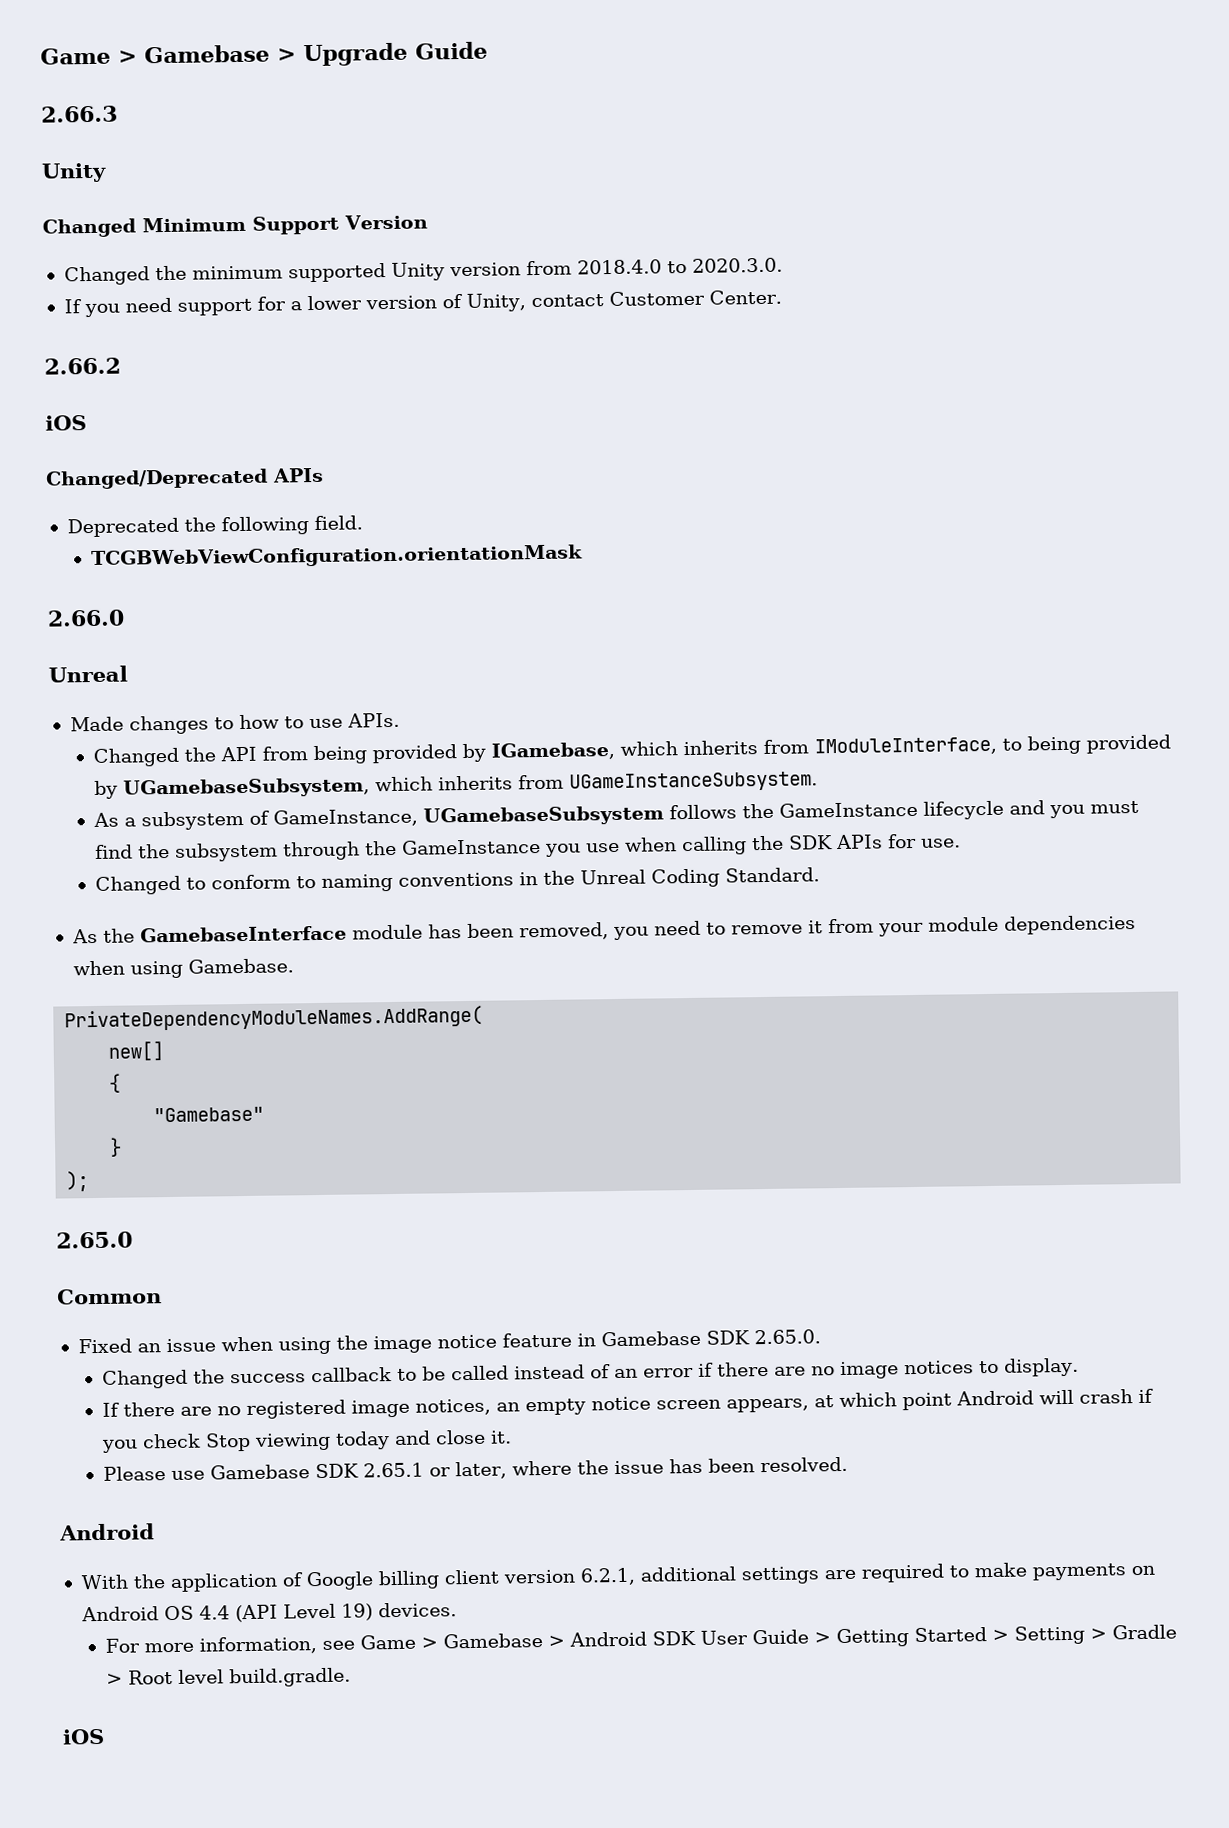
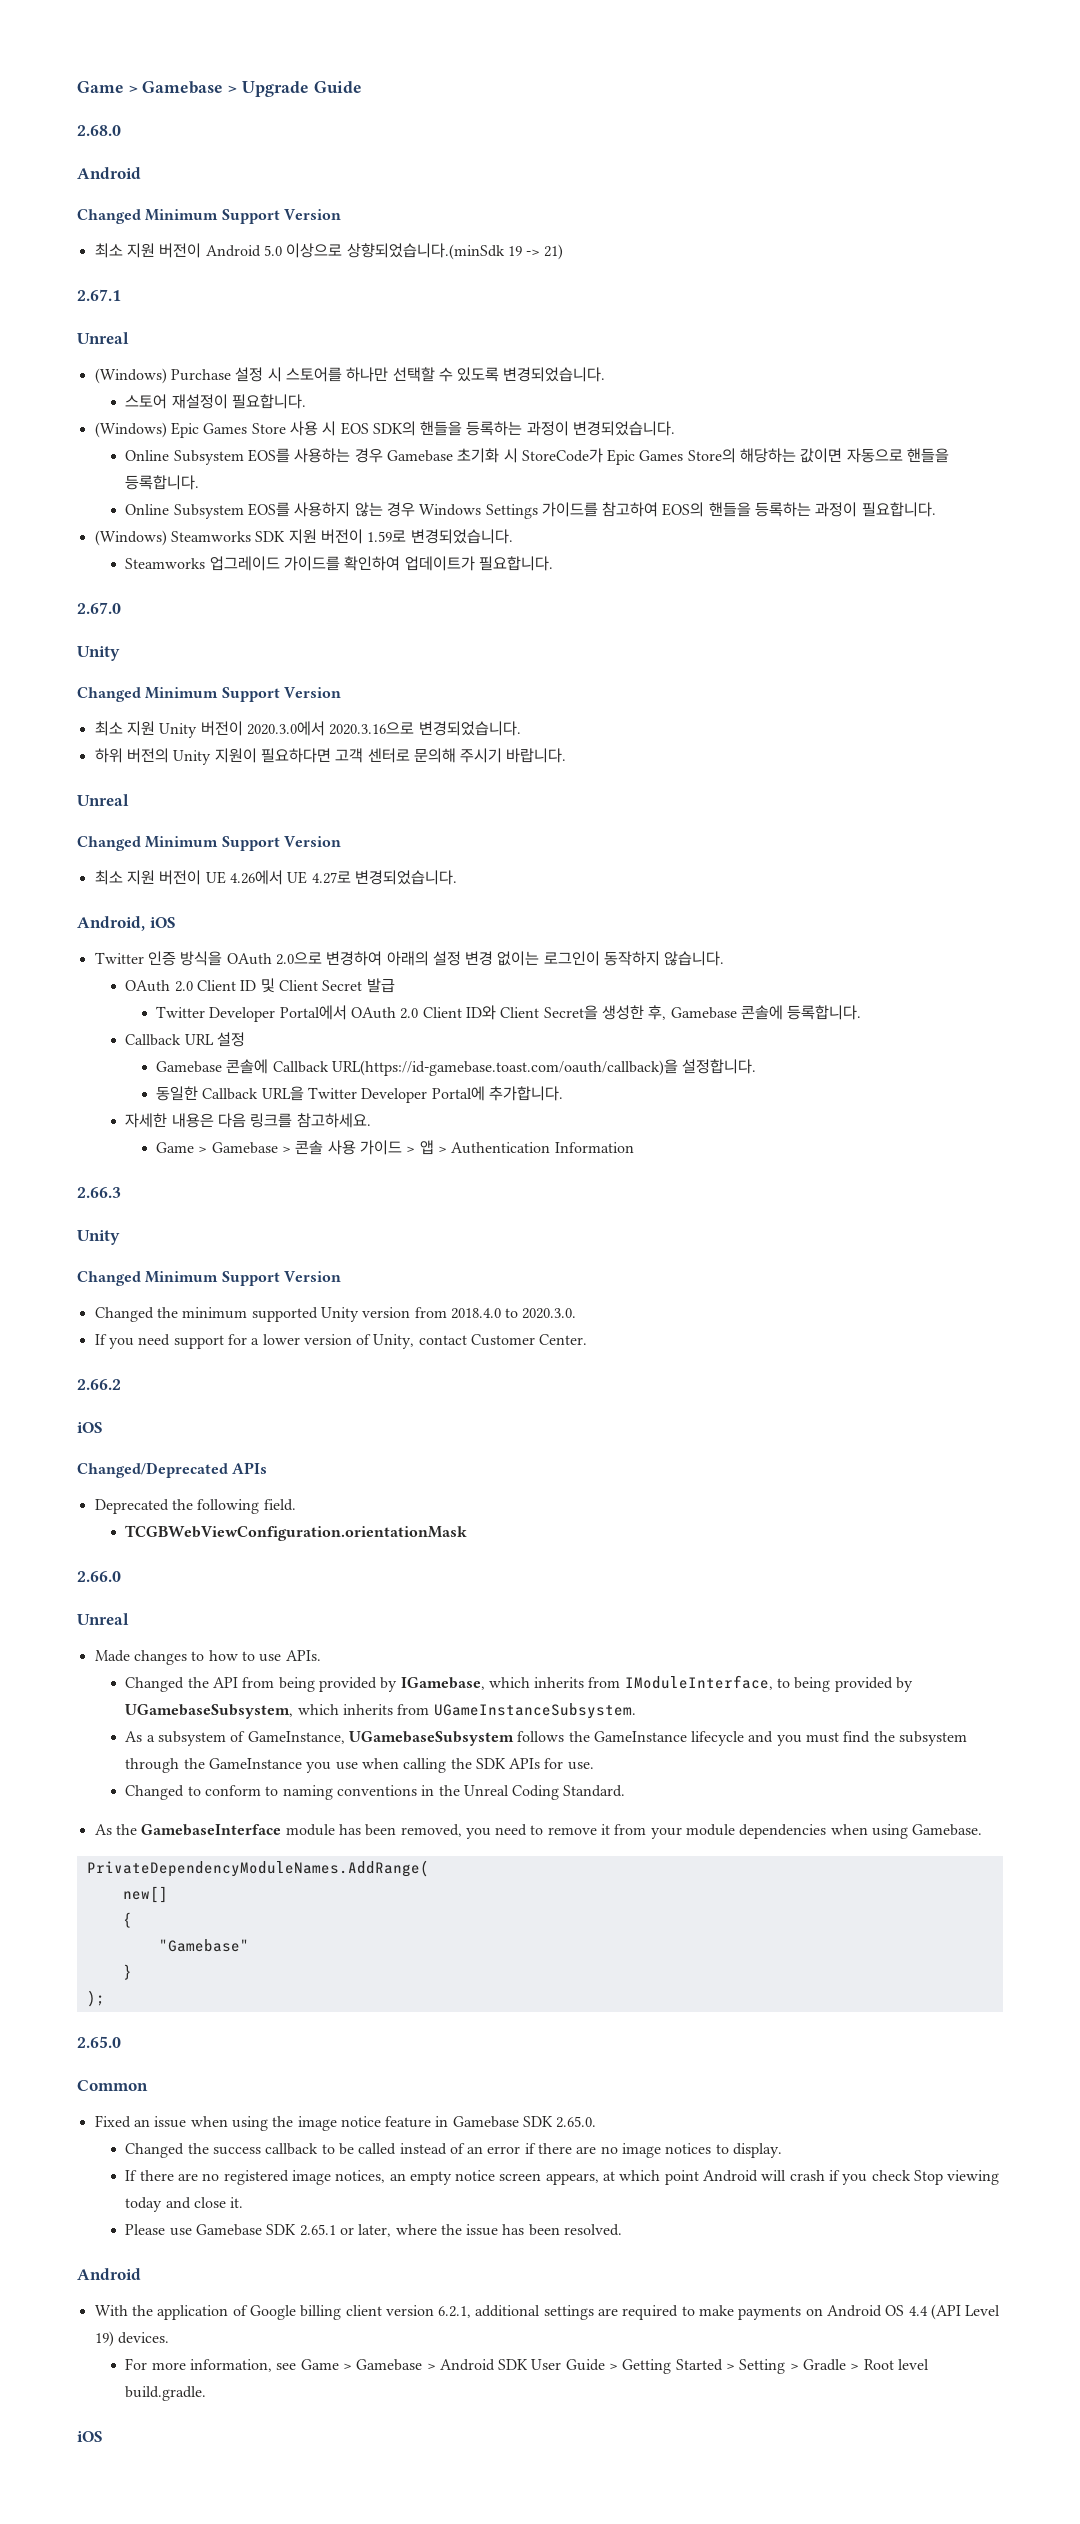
+ 2.68.0
+ Android
+ Changed Minimum Support Version
+ 최소 지원 버전이 Android 5.0 이상으로 상향되었습니다.(minSdk 19 -> 21)
+ 2.67.1
+ Unreal
+ (Windows) Purchase 설정 시 스토어를 하나만 선택할 수 있도록 변경되었습니다.
+ 스토어 재설정이 필요합니다.
+ (Windows) Epic Games Store 사용 시 EOS SDK의 핸들을 등록하는 과정이 변경되었습니다.
+ Online Subsystem EOS를 사용하는 경우 Gamebase 초기화 시 StoreCode가 Epic Games Store의 해당하는 값이면 자동으로 핸들을 등록합니다.
+ Online Subsystem EOS를 사용하지 않는 경우 Windows Settings 가이드를 참고하여 EOS의 핸들을 등록하는 과정이 필요합니다.
+ (Windows) Steamworks SDK 지원 버전이 1.59로 변경되었습니다.
+ Steamworks 업그레이드 가이드를 확인하여 업데이트가 필요합니다.
+ 2.67.0
+ Unity
+ Changed Minimum Support Version
+ 최소 지원 Unity 버전이 2020.3.0에서 2020.3.16으로 변경되었습니다.
+ 하위 버전의 Unity 지원이 필요하다면 고객 센터로 문의해 주시기 바랍니다.
+ Unreal
+ Changed Minimum Support Version
+ 최소 지원 버전이 UE 4.26에서 UE 4.27로 변경되었습니다.
+ Android, iOS
+ Twitter 인증 방식을 OAuth 2.0으로 변경하여 아래의 설정 변경 없이는 로그인이 동작하지 않습니다.
+ OAuth 2.0 Client ID 및 Client Secret 발급
+ Twitter Developer Portal에서 OAuth 2.0 Client ID와 Client Secret을 생성한 후, Gamebase 콘솔에 등록합니다.
+ Callback URL 설정
+ Gamebase 콘솔에 Callback URL(https://id-gamebase.toast.com/oauth/callback)을 설정합니다.
+ 동일한 Callback URL을 Twitter Developer Portal에 추가합니다.
+ 자세한 내용은 다음 링크를 참고하세요.
+ Game > Gamebase > 콘솔 사용 가이드 > 앱 > Authentication Information

